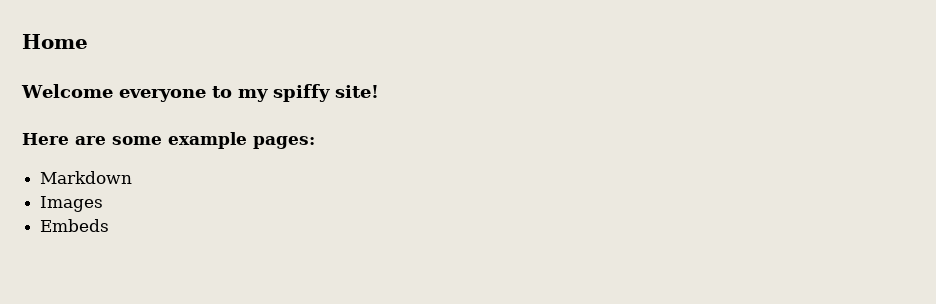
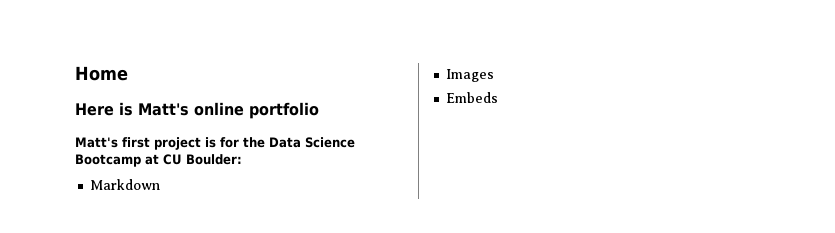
- Welcome everyone to my spiffy site!
- Here are some example pages:
+ Here is Matt's online portfolio
+ Matt's first project is for the Data Science Bootcamp at CU Boulder:

